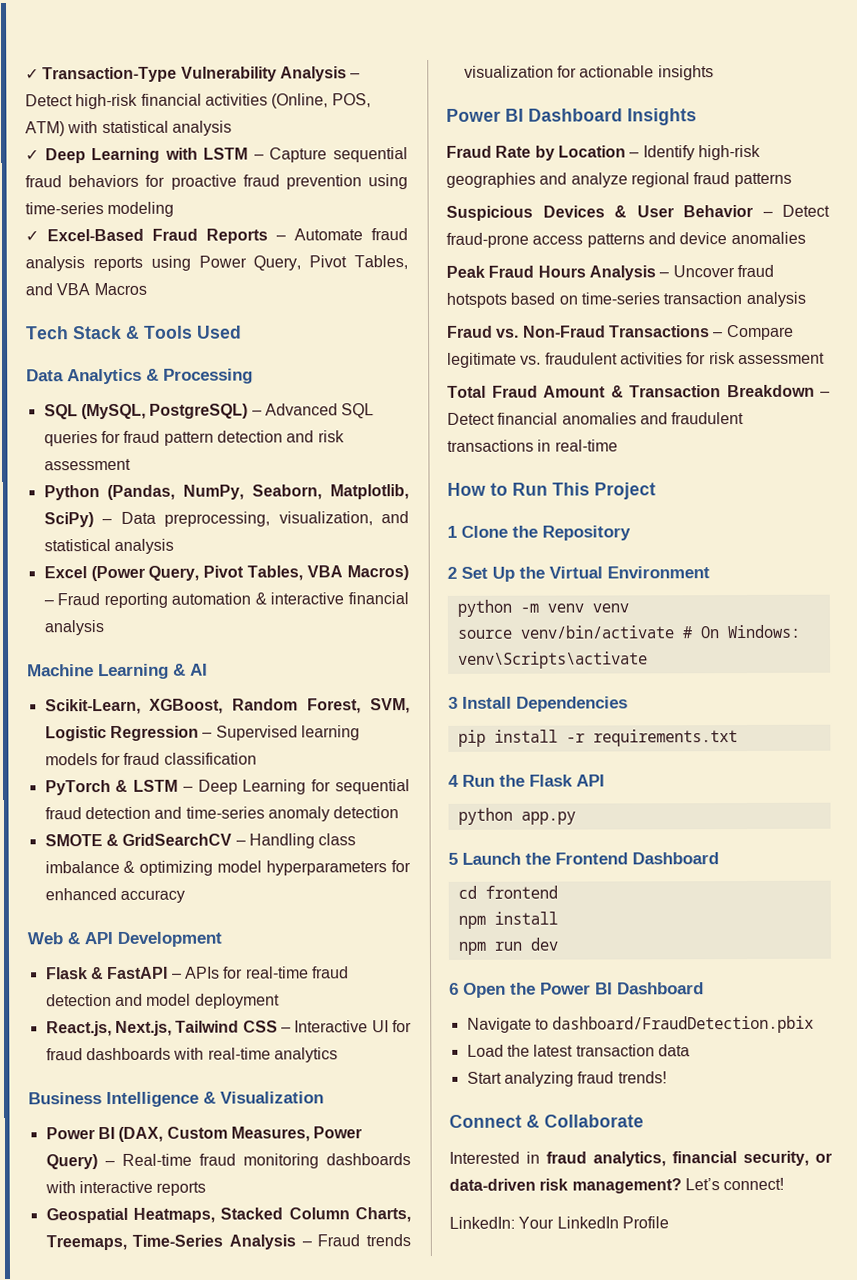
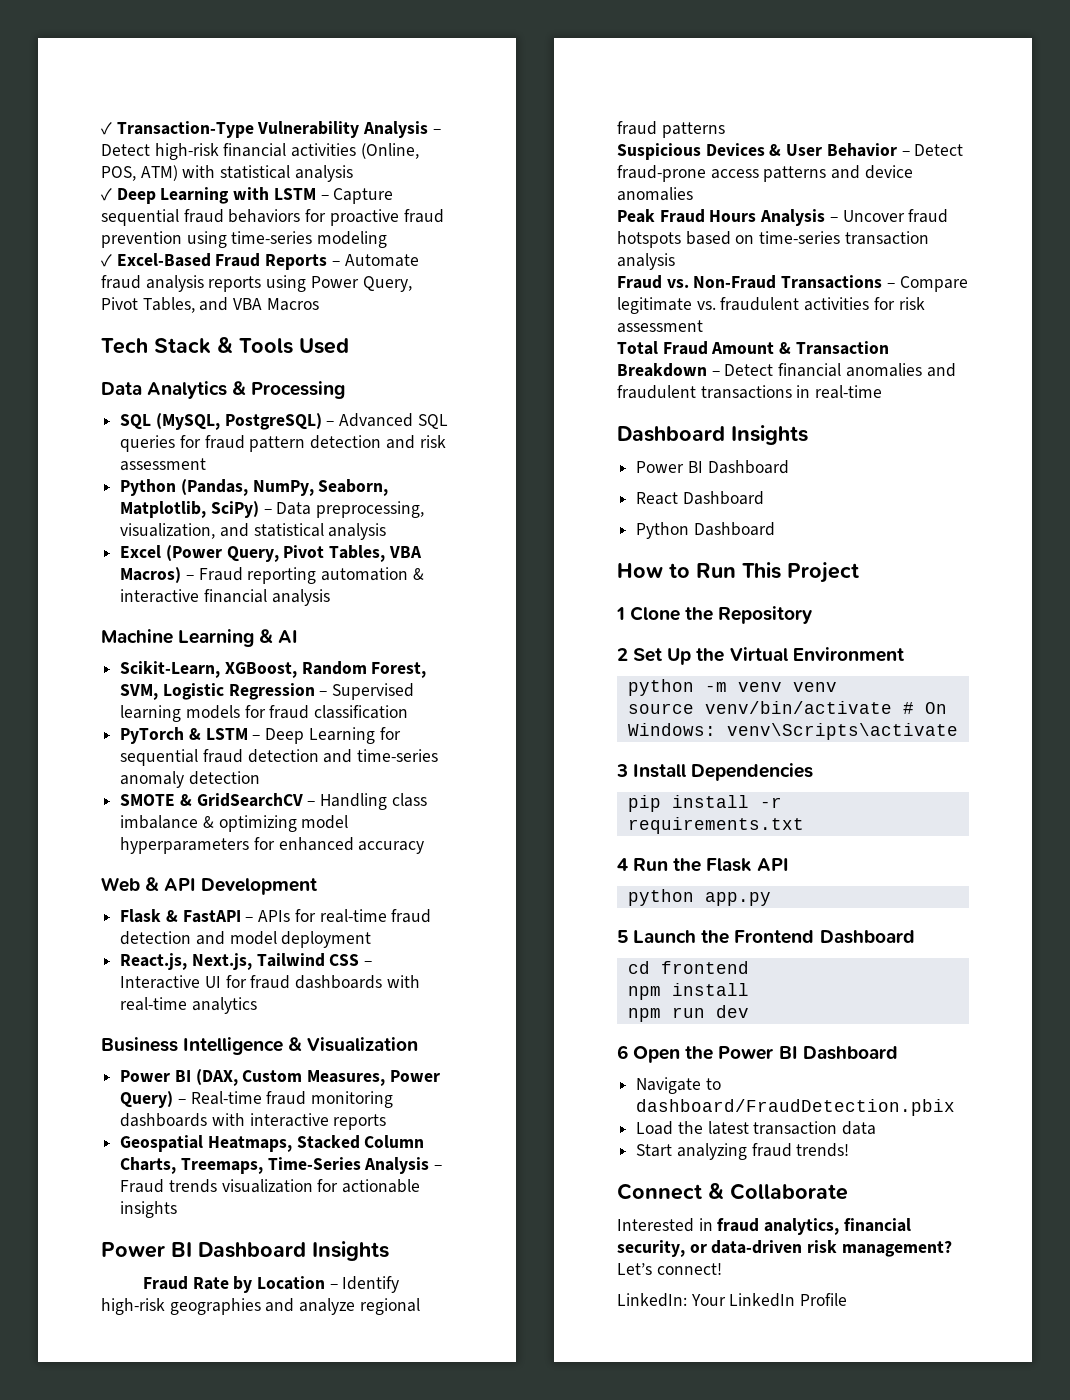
  Total Fraud Amount & Transaction Breakdown – Detect financial anomalies and fraudulent transactions in real-time
+ Dashboard Insights
+ Power BI Dashboard
+ React Dashboard
+ Python Dashboard

